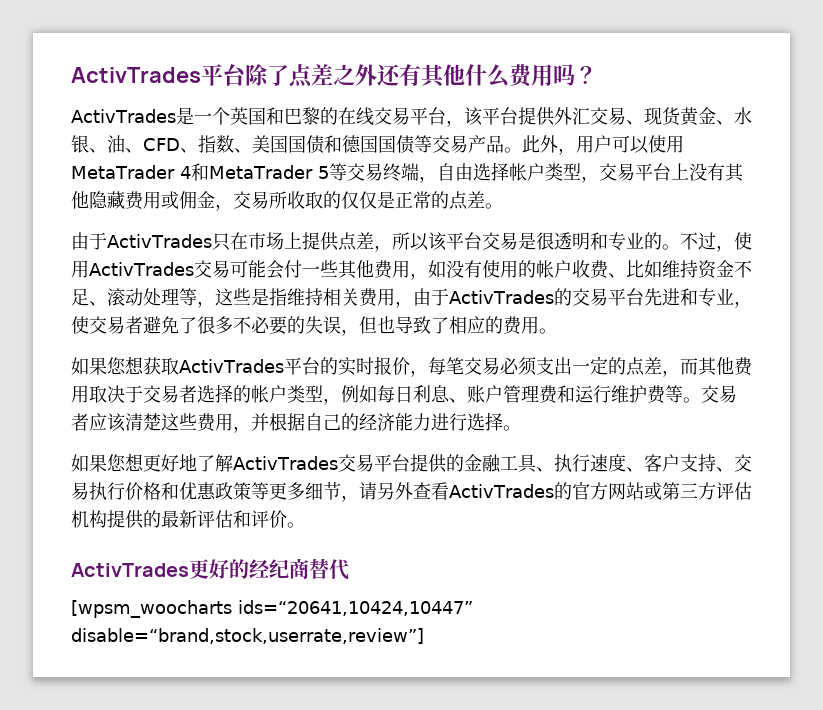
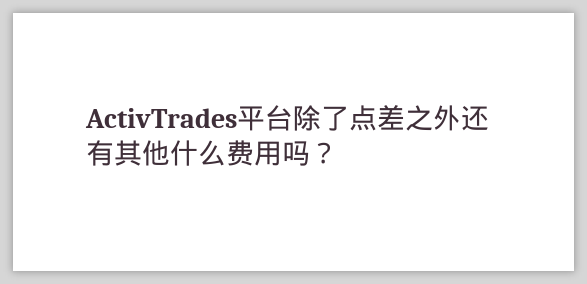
- ActivTrades是一个英国和巴黎的在线交易平台，该平台提供外汇交易、现货黄金、水银、油、CFD、指数、美国国债和德国国债等交易产品。此外，用户可以使用MetaTrader 4和MetaTrader 5等交易终端，自由选择帐户类型，交易平台上没有其他隐藏费用或佣金，交易所收取的仅仅是正常的点差。
- 由于ActivTrades只在市场上提供点差，所以该平台交易是很透明和专业的。不过，使用ActivTrades交易可能会付一些其他费用，如没有使用的帐户收费、比如维持资金不足、滚动处理等，这些是指维持相关费用，由于ActivTrades的交易平台先进和专业，使交易者避免了很多不必要的失误，但也导致了相应的费用。
- 如果您想获取ActivTrades平台的实时报价，每笔交易必须支出一定的点差，而其他费用取决于交易者选择的帐户类型，例如每日利息、账户管理费和运行维护费等。交易者应该清楚这些费用，并根据自己的经济能力进行选择。
- 如果您想更好地了解ActivTrades交易平台提供的金融工具、执行速度、客户支持、交易执行价格和优惠政策等更多细节，请另外查看ActivTrades的官方网站或第三方评估机构提供的最新评估和评价。
- ActivTrades更好的经纪商替代
- [wpsm_woocharts ids=“20641,10424,10447” disable=“brand,stock,userrate,review”]

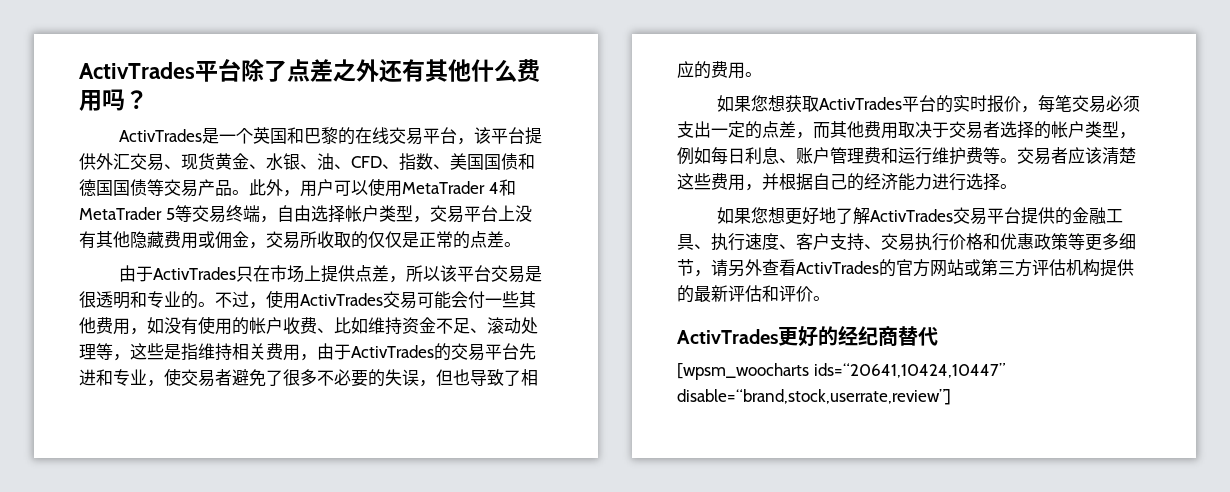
+ ActivTrades是一个英国和巴黎的在线交易平台，该平台提供外汇交易、现货黄金、水银、油、CFD、指数、美国国债和德国国债等交易产品。此外，用户可以使用MetaTrader 4和MetaTrader 5等交易终端，自由选择帐户类型，交易平台上没有其他隐藏费用或佣金，交易所收取的仅仅是正常的点差。
+ 由于ActivTrades只在市场上提供点差，所以该平台交易是很透明和专业的。不过，使用ActivTrades交易可能会付一些其他费用，如没有使用的帐户收费、比如维持资金不足、滚动处理等，这些是指维持相关费用，由于ActivTrades的交易平台先进和专业，使交易者避免了很多不必要的失误，但也导致了相应的费用。
+ 如果您想获取ActivTrades平台的实时报价，每笔交易必须支出一定的点差，而其他费用取决于交易者选择的帐户类型，例如每日利息、账户管理费和运行维护费等。交易者应该清楚这些费用，并根据自己的经济能力进行选择。
+ 如果您想更好地了解ActivTrades交易平台提供的金融工具、执行速度、客户支持、交易执行价格和优惠政策等更多细节，请另外查看ActivTrades的官方网站或第三方评估机构提供的最新评估和评价。
+ ActivTrades更好的经纪商替代
+ [wpsm_woocharts ids=“20641,10424,10447” disable=“brand,stock,userrate,review”]

